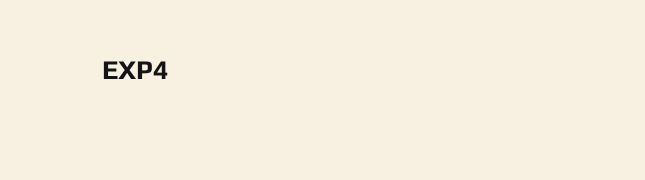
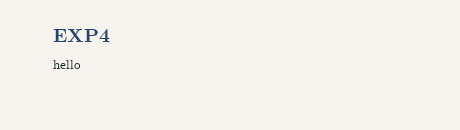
+ hello

